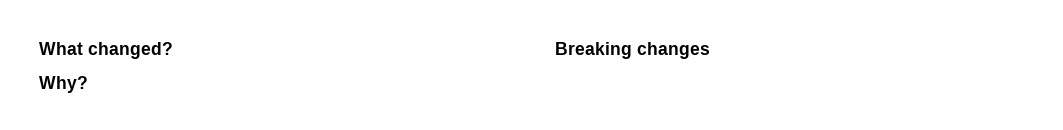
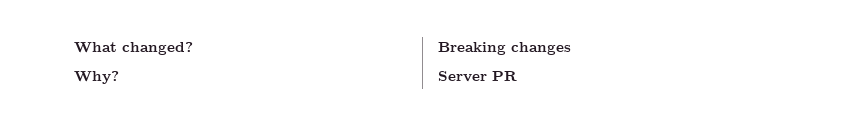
+ Server PR

